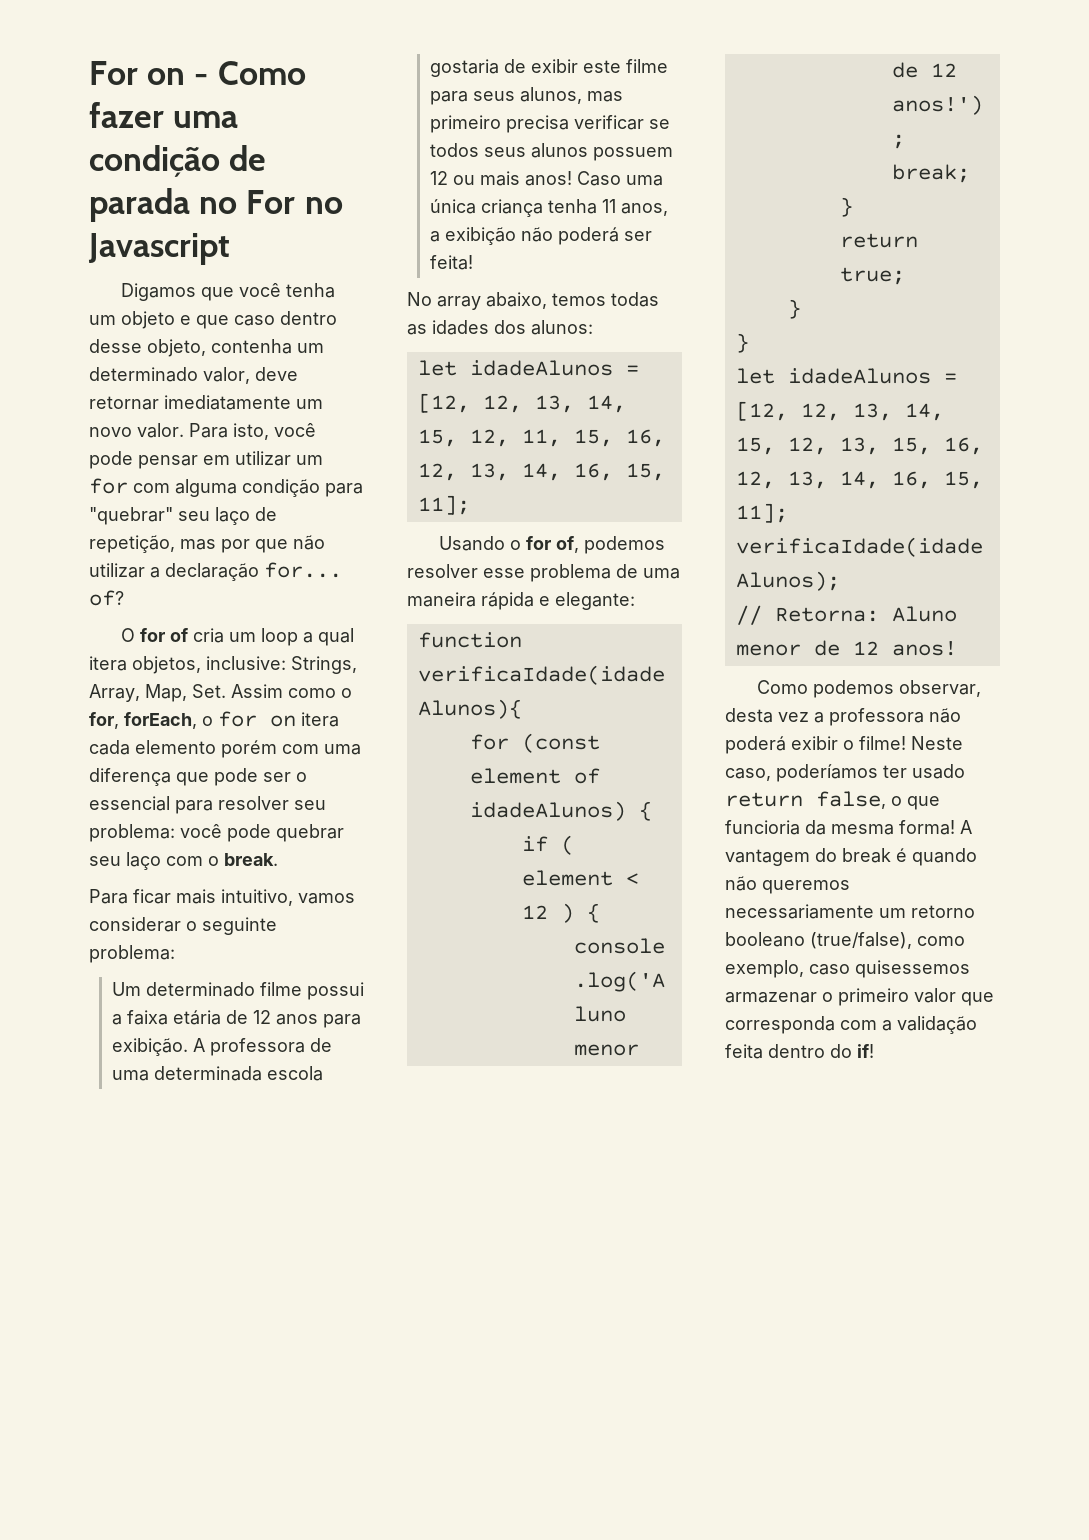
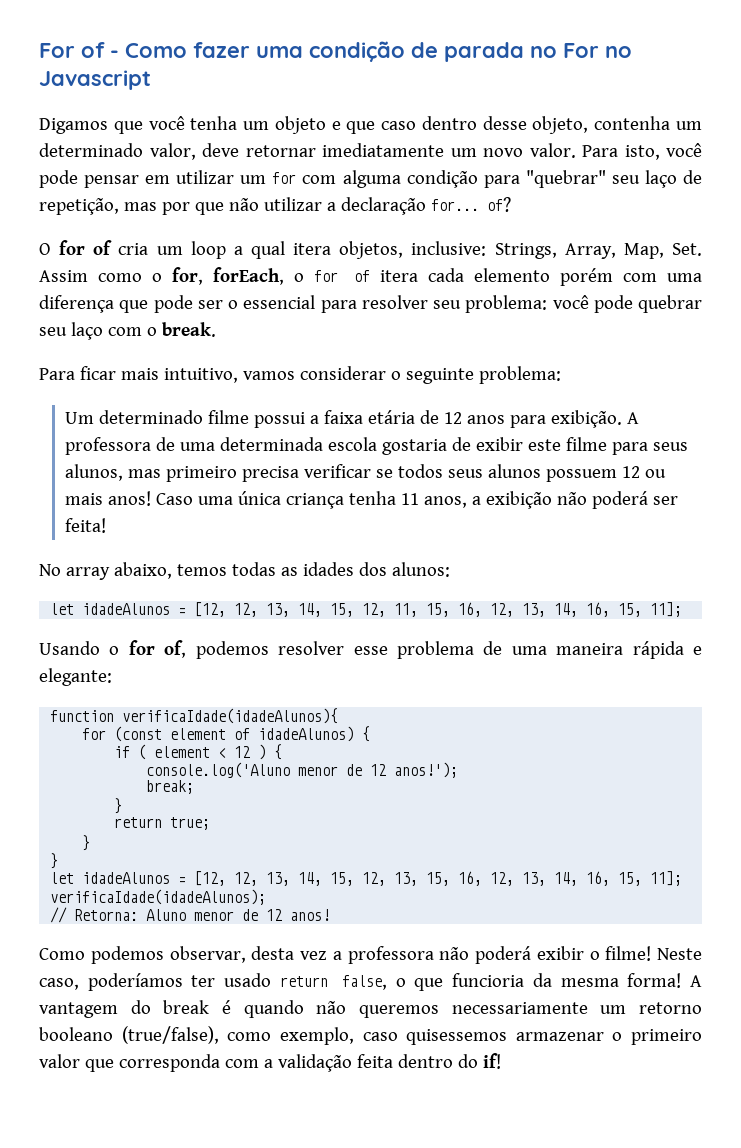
- For on - Como fazer uma condição de parada no For no Javascript
+ For of - Como fazer uma condição de parada no For no Javascript
- O for of cria um loop a qual itera objetos, inclusive: Strings, Array, Map, Set. Assim como o for, forEach, o for on itera cada elemento porém com uma diferença que pode ser o essencial para resolver seu problema: você pode quebrar seu laço com o break.
+ O for of cria um loop a qual itera objetos, inclusive: Strings, Array, Map, Set. Assim como o for, forEach, o for of itera cada elemento porém com uma diferença que pode ser o essencial para resolver seu problema: você pode quebrar seu laço com o break.

